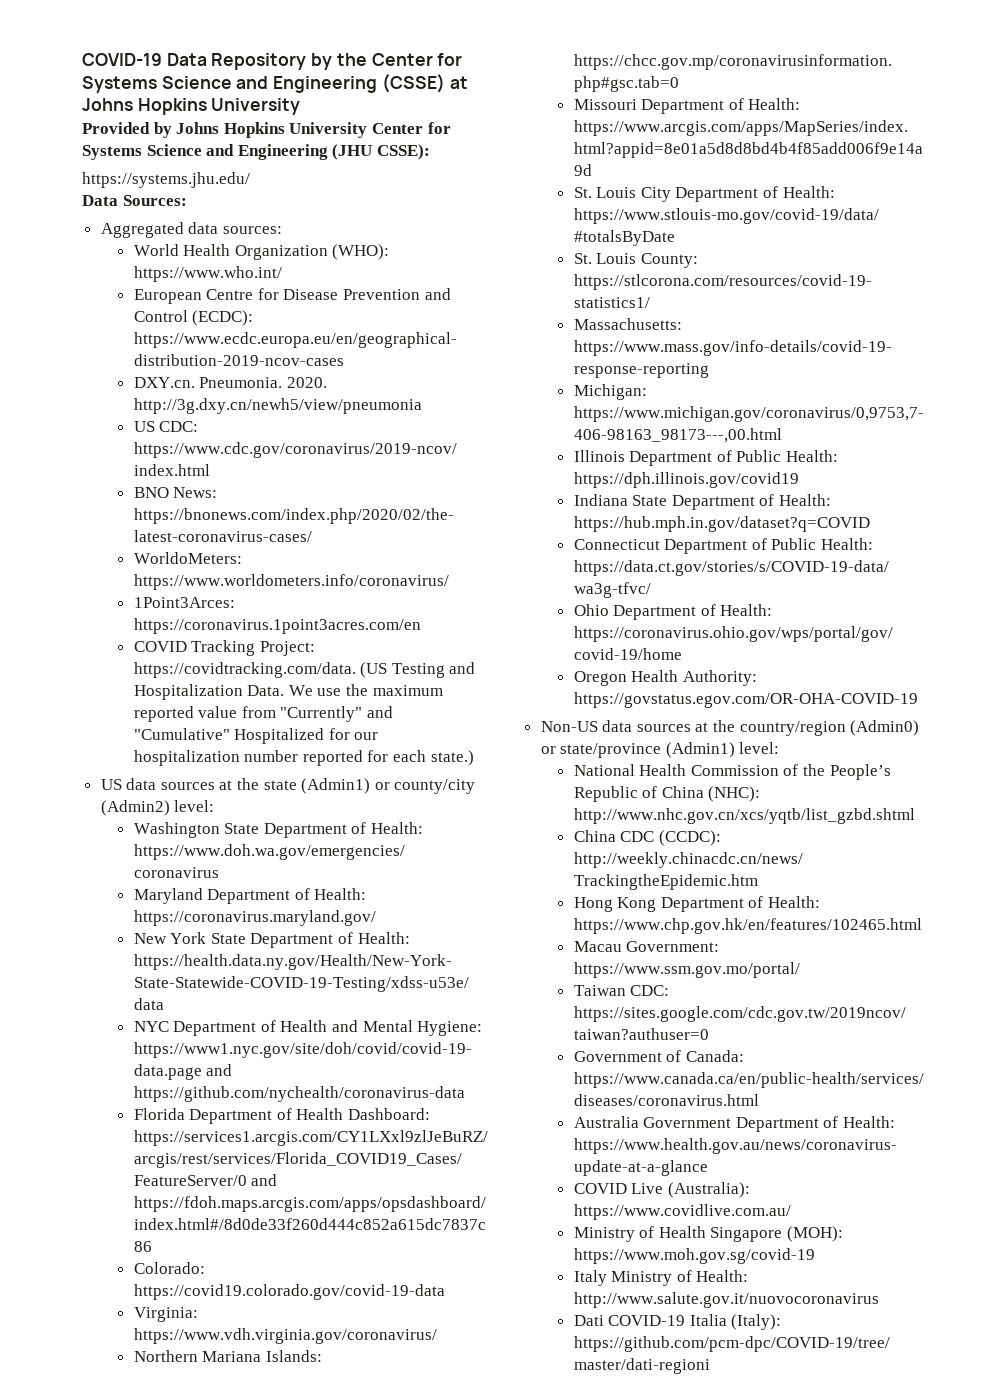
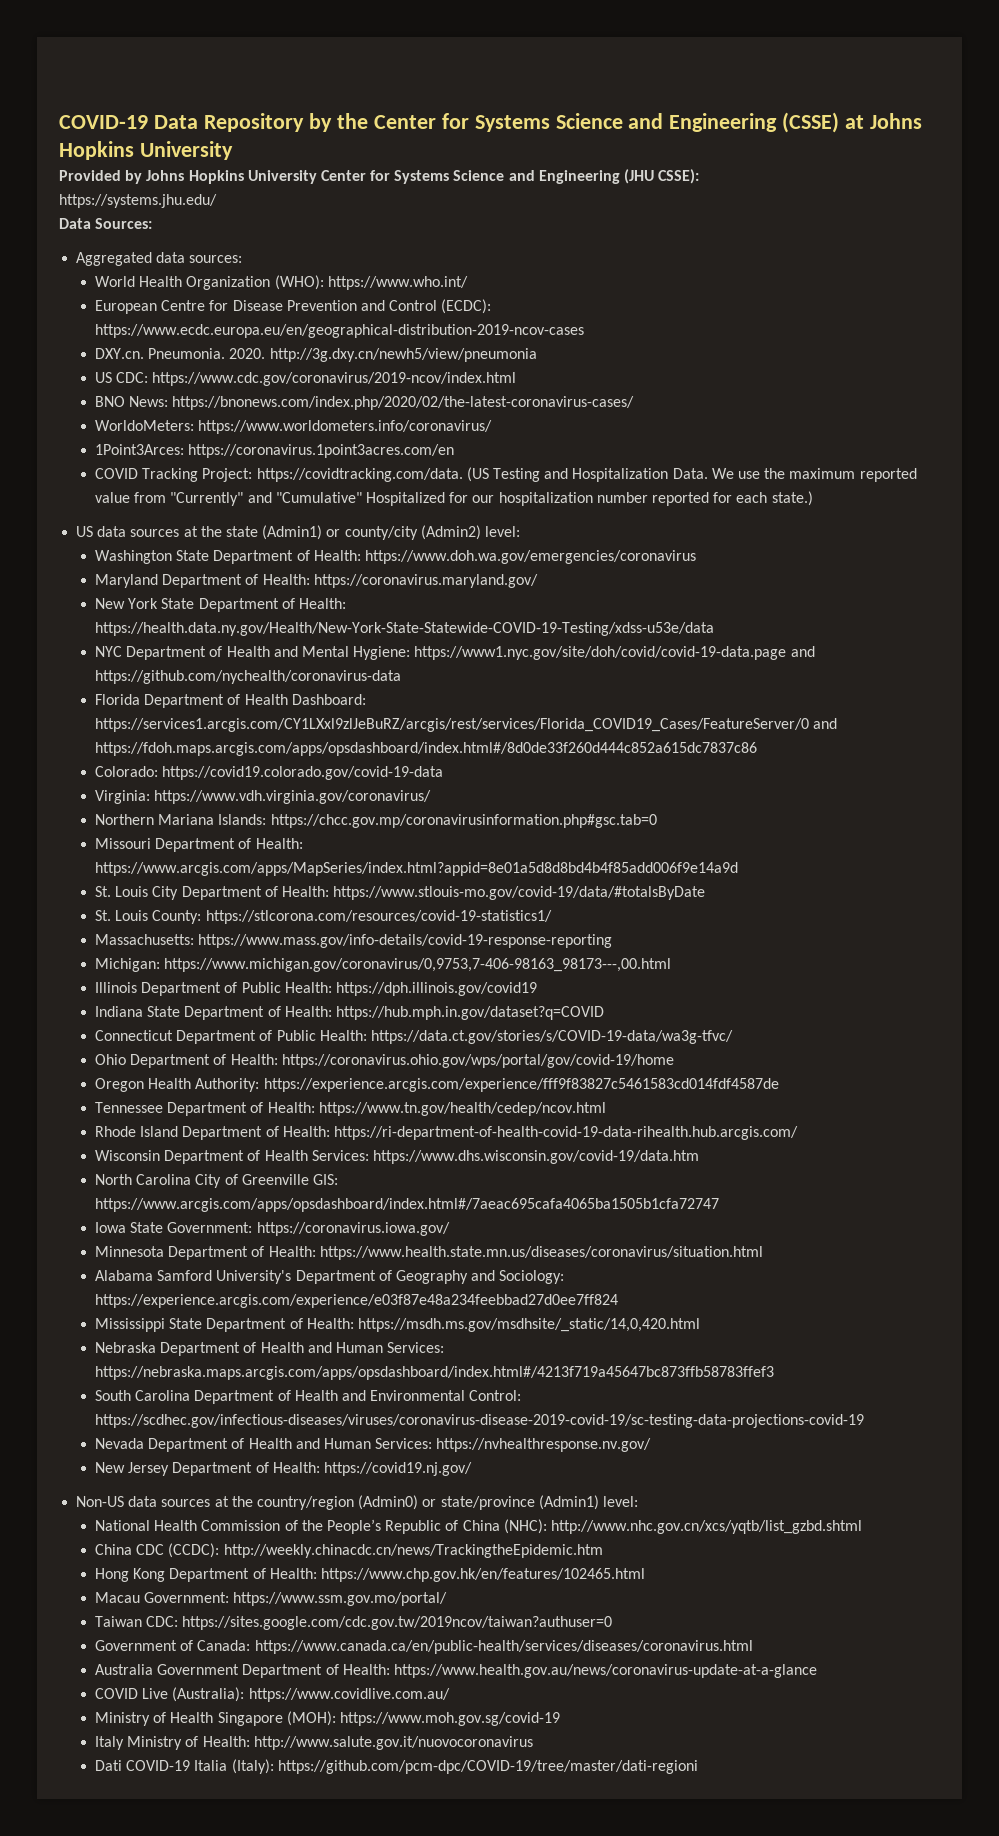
- Oregon Health Authority: https://govstatus.egov.com/OR-OHA-COVID-19
+ Oregon Health Authority: https://experience.arcgis.com/experience/fff9f83827c5461583cd014fdf4587de
+ Tennessee Department of Health: https://www.tn.gov/health/cedep/ncov.html
+ Rhode Island Department of Health: https://ri-department-of-health-covid-19-data-rihealth.hub.arcgis.com/
+ Wisconsin Department of Health Services: https://www.dhs.wisconsin.gov/covid-19/data.htm
+ North Carolina City of Greenville GIS: https://www.arcgis.com/apps/opsdashboard/index.html#/7aeac695cafa4065ba1505b1cfa72747
+ Iowa State Government: https://coronavirus.iowa.gov/
+ Minnesota Department of Health: https://www.health.state.mn.us/diseases/coronavirus/situation.html
+ Alabama Samford University's Department of Geography and Sociology: https://experience.arcgis.com/experience/e03f87e48a234feebbad27d0ee7ff824
+ Mississippi State Department of Health: https://msdh.ms.gov/msdhsite/_static/14,0,420.html
+ Nebraska Department of Health and Human Services: https://nebraska.maps.arcgis.com/apps/opsdashboard/index.html#/4213f719a45647bc873ffb58783ffef3
+ South Carolina Department of Health and Environmental Control: https://scdhec.gov/infectious-diseases/viruses/coronavirus-disease-2019-covid-19/sc-testing-data-projections-covid-19
+ Nevada Department of Health and Human Services: https://nvhealthresponse.nv.gov/
+ New Jersey Department of Health: https://covid19.nj.gov/

